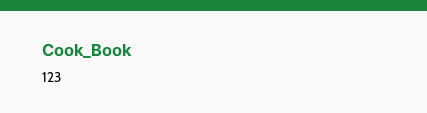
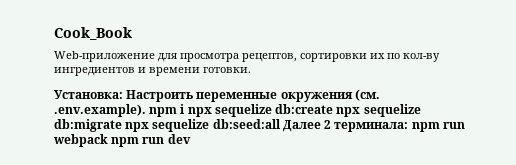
- 123
+ Web-приложение для просмотра рецептов, сортировки их по кол-ву ингредиентов и времени готовки.
+ Установка: Настроить переменные окружения (см. .env.example). npm i npx sequelize db:create npx sequelize db:migrate npx sequelize db:seed:all Далее 2 терминала: npm run webpack npm run dev

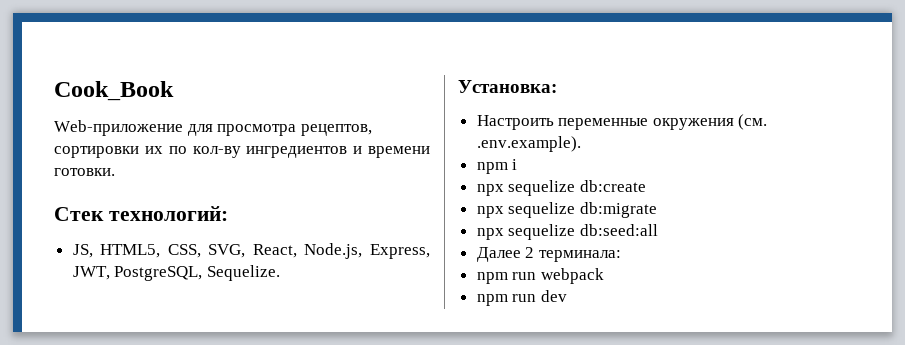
+ Стек технологий:
+ JS, HTML5, CSS, SVG, React, Node.js, Express, JWT, PostgreSQL, Sequelize.
- Установка: Настроить переменные окружения (см. .env.example). npm i npx sequelize db:create npx sequelize db:migrate npx sequelize db:seed:all Далее 2 терминала: npm run webpack npm run dev
+ Установка:
+ Настроить переменные окружения (см. .env.example).
+ npm i
+ npx sequelize db:create
+ npx sequelize db:migrate
+ npx sequelize db:seed:all
+ Далее 2 терминала:
+ npm run webpack
+ npm run dev

